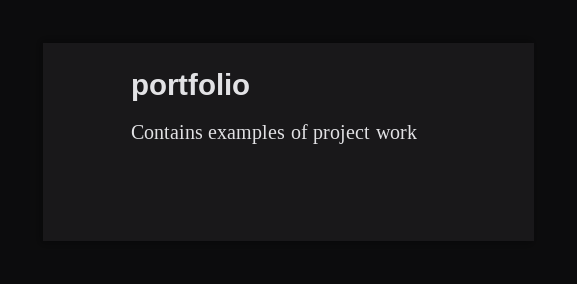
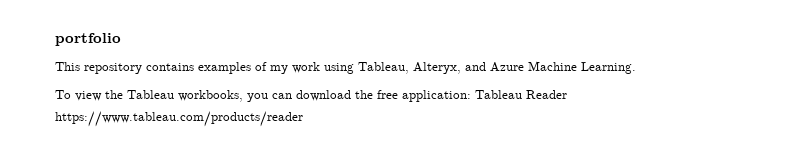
- Contains examples of project work
+ This repository contains examples of my work using Tableau, Alteryx, and Azure Machine Learning.
+ To view the Tableau workbooks, you can download the free application: Tableau Reader
+ https://www.tableau.com/products/reader

